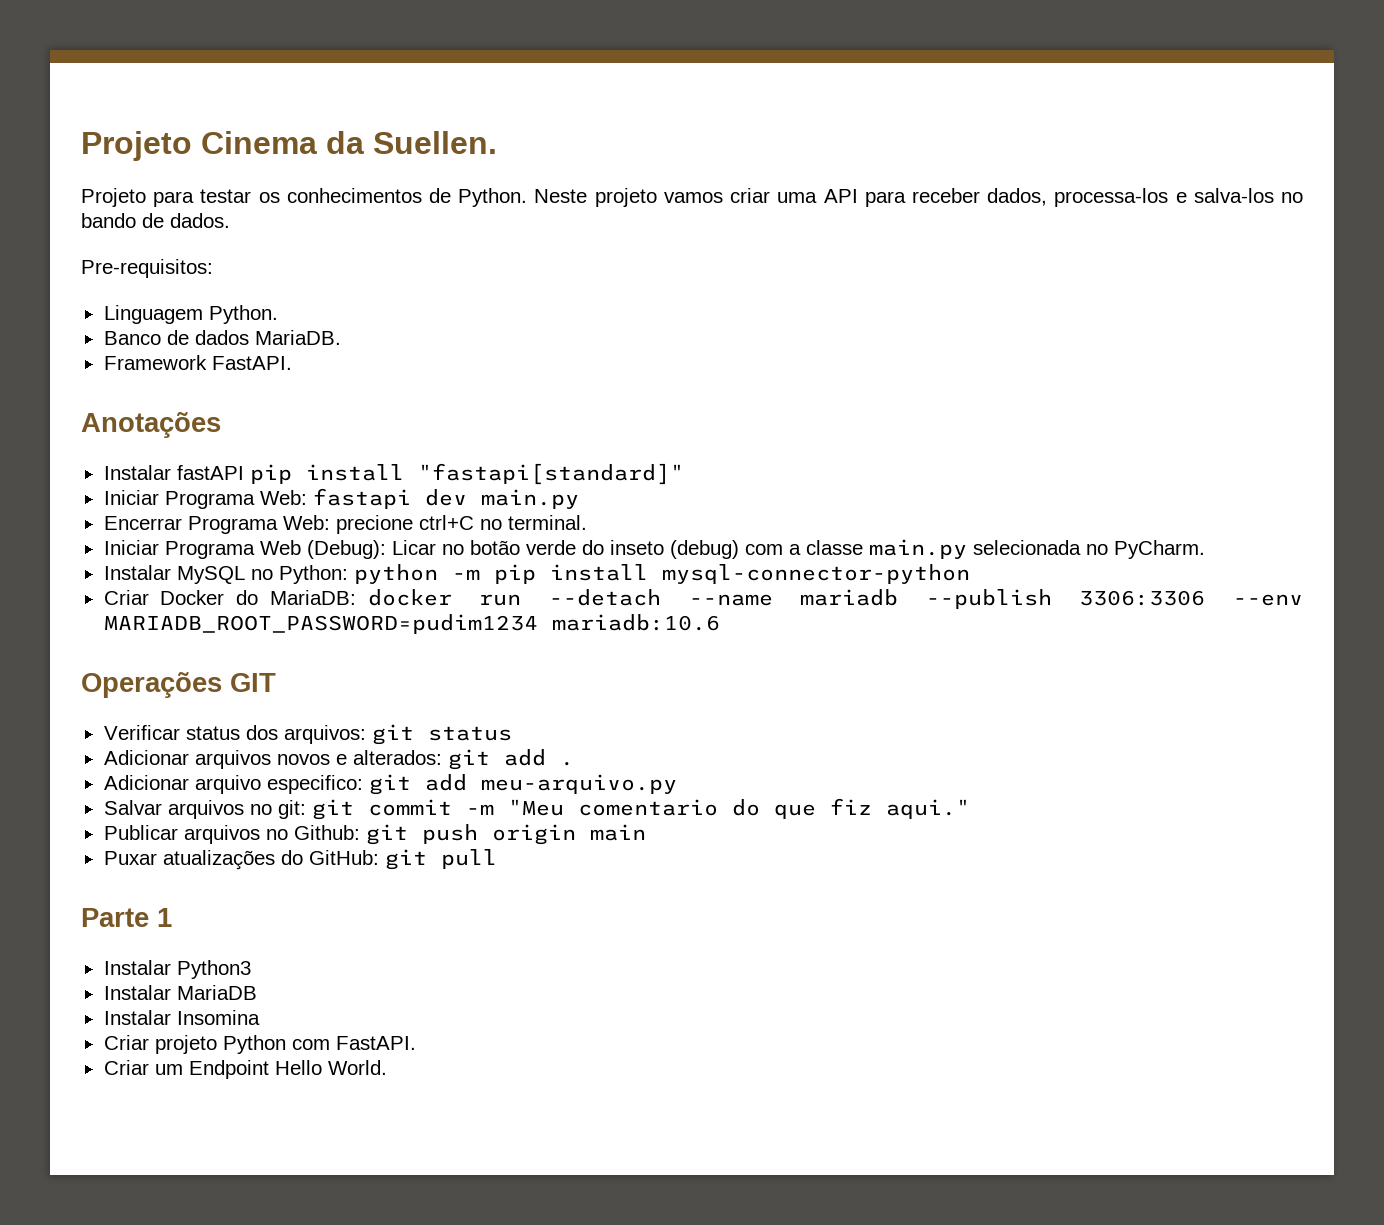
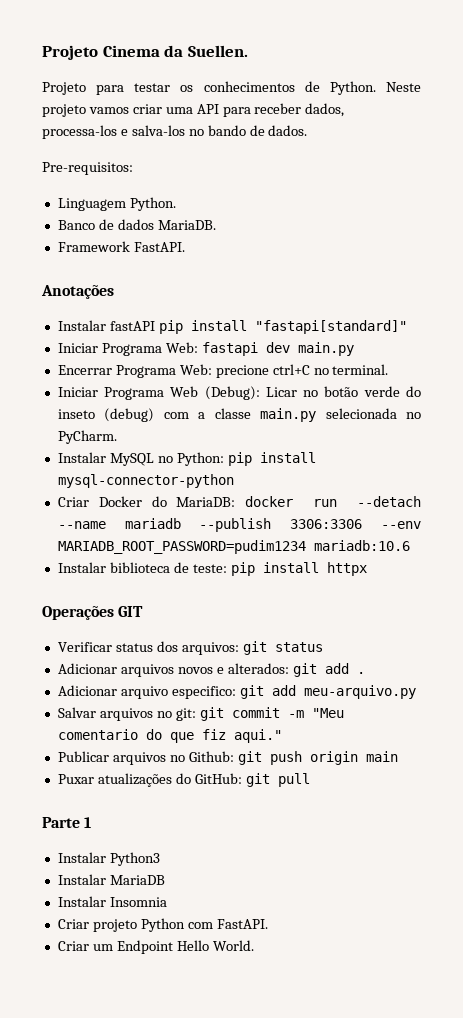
- Instalar MySQL no Python: python -m pip install mysql-connector-python
+ Instalar MySQL no Python: pip install mysql-connector-python
+ Instalar biblioteca de teste: pip install httpx
- Instalar Insomina
+ Instalar Insomnia

